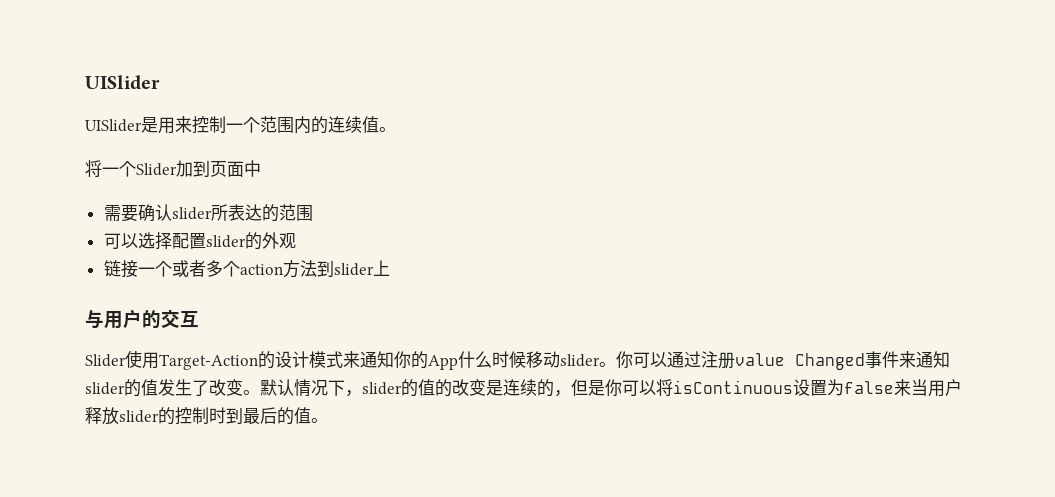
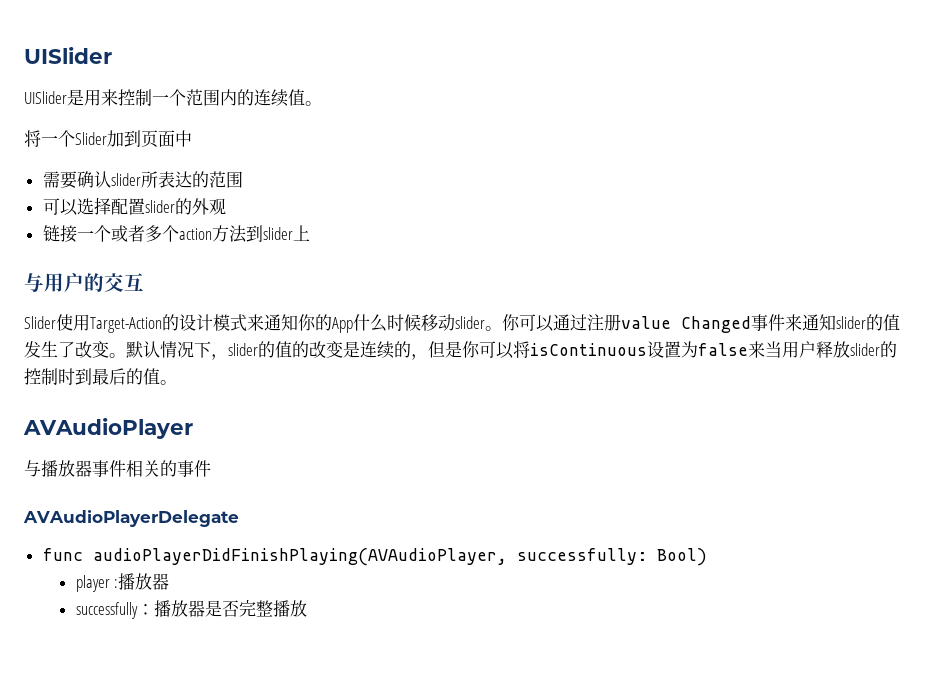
+ AVAudioPlayer
+ 与播放器事件相关的事件
+ AVAudioPlayerDelegate
+ func audioPlayerDidFinishPlaying(AVAudioPlayer, successfully: Bool)
+ player :播放器
+ successfully：播放器是否完整播放

